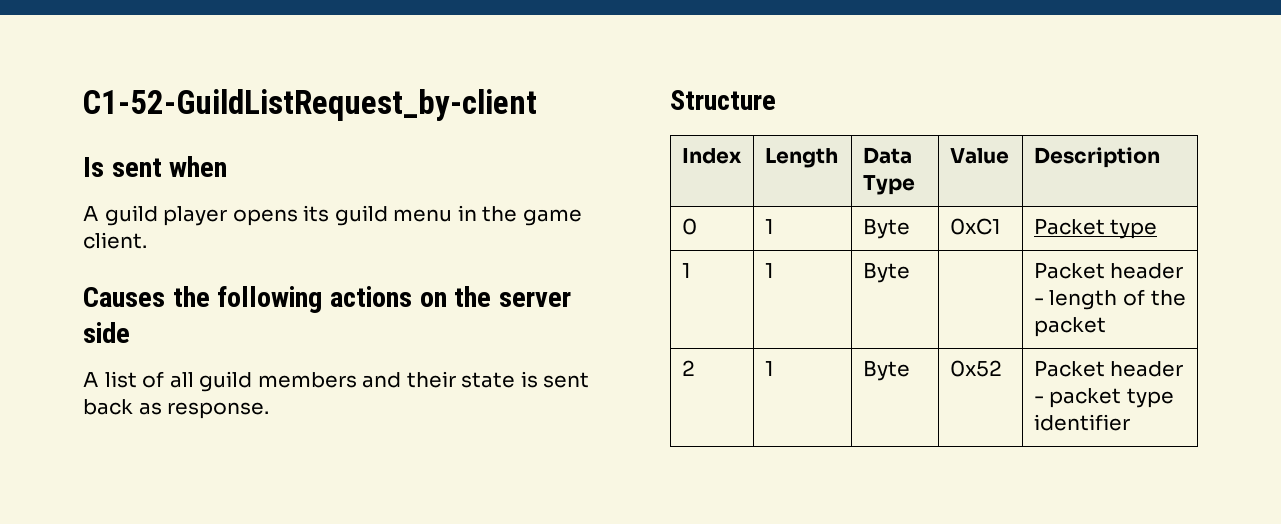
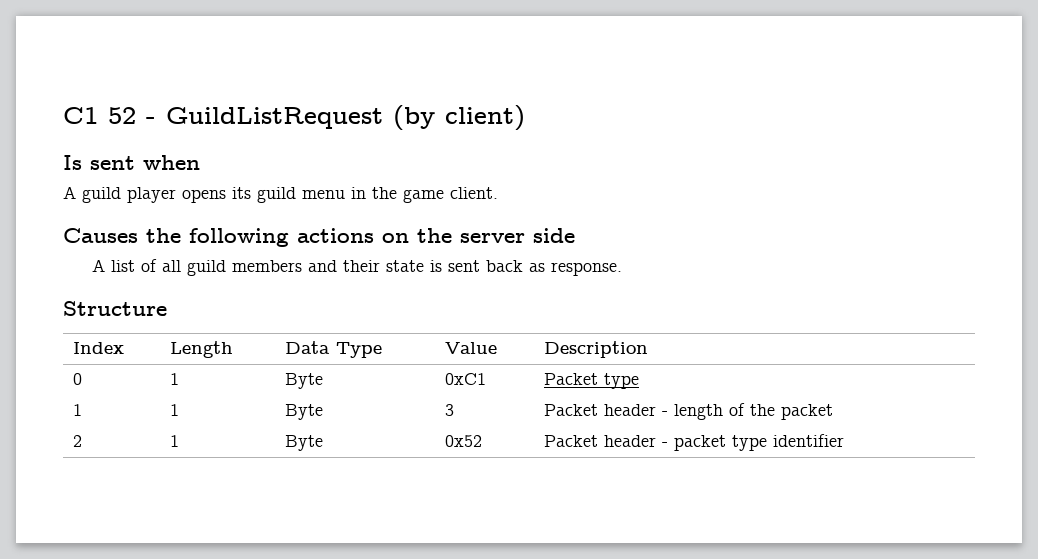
- C1-52-GuildListRequest_by-client
+ C1 52 - GuildListRequest (by client)
- 1 | 1 | Byte | | Packet header - length of the packet
+ 1 | 1 | Byte | 3 | Packet header - length of the packet

